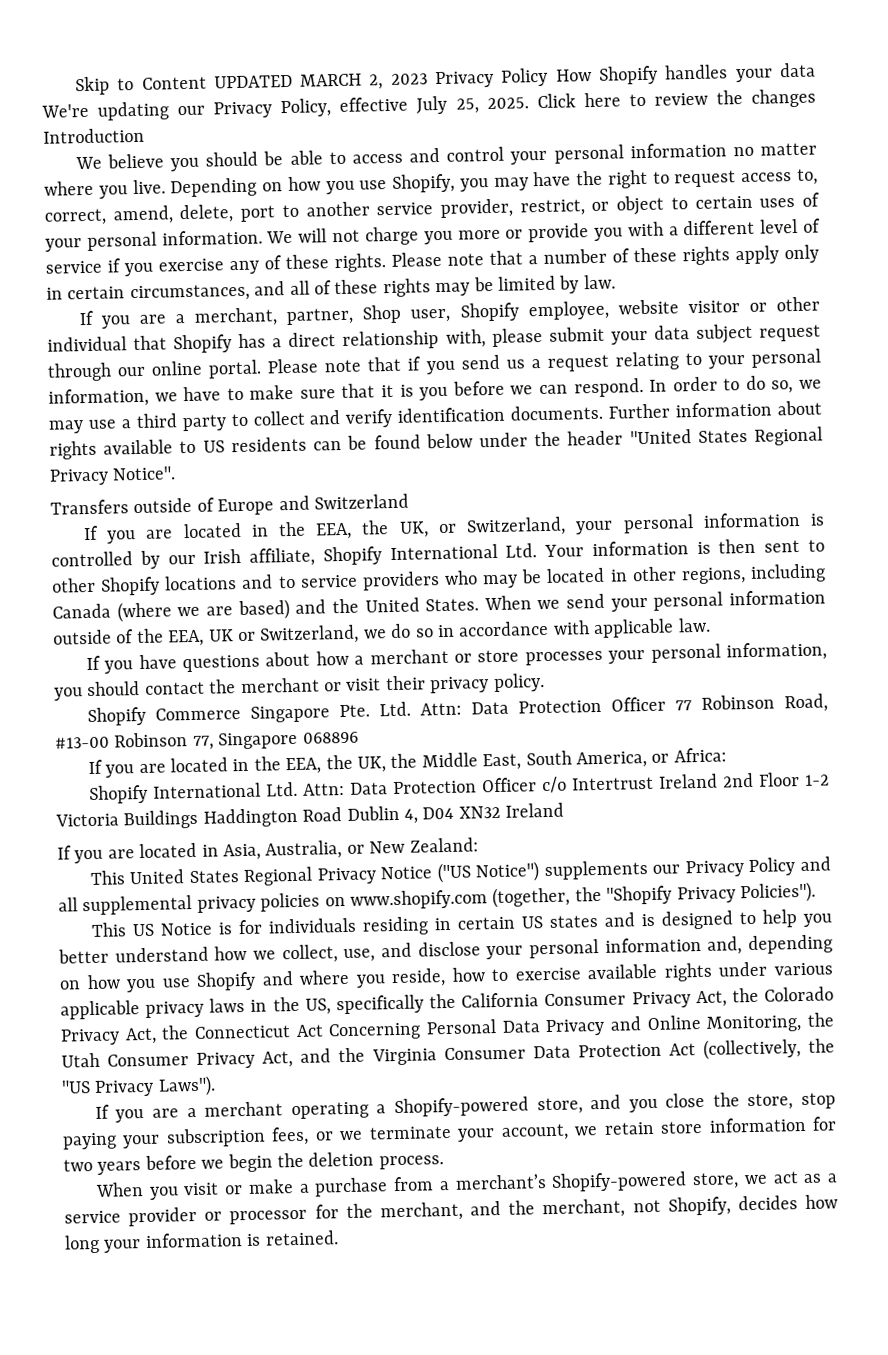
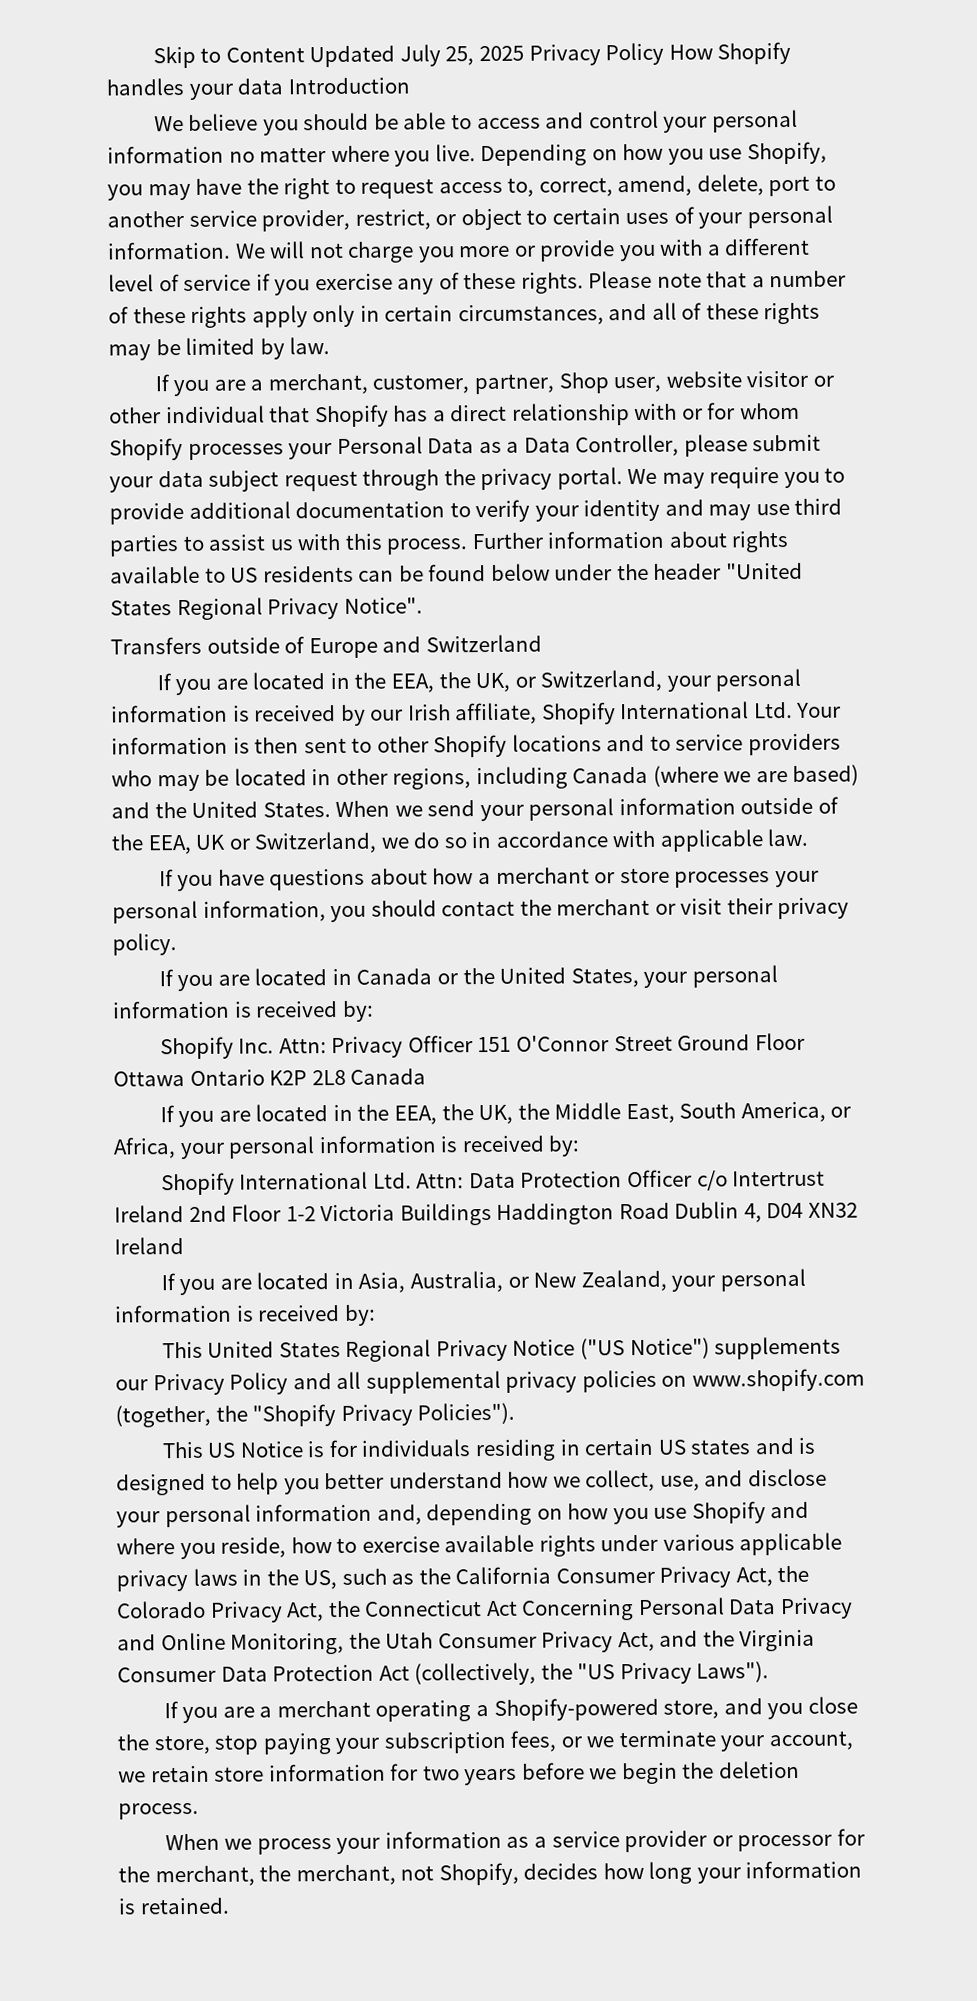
- Skip to Content UPDATED MARCH 2, 2023 Privacy Policy How Shopify handles your data We're updating our Privacy Policy, effective July 25, 2025. Click here to review the changes Introduction
+ Skip to Content Updated July 25, 2025 Privacy Policy How Shopify handles your data Introduction
- If you are a merchant, partner, Shop user, Shopify employee, website visitor or other individual that Shopify has a direct relationship with, please submit your data subject request through our online portal. Please note that if you send us a request relating to your personal information, we have to make sure that it is you before we can respond. In order to do so, we may use a third party to collect and verify identification documents.
+ If you are a merchant, customer, partner, Shop user, website visitor or other individual that Shopify has a direct relationship with or for whom Shopify processes your Personal Data as a Data Controller, please submit your data subject request through the privacy portal. We may require you to provide additional documentation to verify your identity and may use third parties to assist us with this process.
- If you are located in the EEA, the UK, or Switzerland, your personal information is controlled by our Irish affiliate, Shopify International Ltd. Your information is then sent to other Shopify locations and to service providers who may be located in other regions, including Canada (where we are based) and the United States.
+ If you are located in the EEA, the UK, or Switzerland, your personal information is received by our Irish affiliate, Shopify International Ltd. Your information is then sent to other Shopify locations and to service providers who may be located in other regions, including Canada (where we are based) and the United States.
- Shopify Commerce Singapore Pte. Ltd. Attn: Data Protection Officer 77 Robinson Road, #13-00 Robinson 77, Singapore 068896
+ If you are located in Canada or the United States, your personal information is received by:
+ Shopify Inc. Attn: Privacy Officer 151 O'Connor Street Ground Floor Ottawa Ontario K2P 2L8 Canada
- If you are located in the EEA, the UK, the Middle East, South America, or Africa:
+ If you are located in the EEA, the UK, the Middle East, South America, or Africa, your personal information is received by:
- If you are located in Asia, Australia, or New Zealand:
+ If you are located in Asia, Australia, or New Zealand, your personal information is received by:
- This US Notice is for individuals residing in certain US states and is designed to help you better understand how we collect, use, and disclose your personal information and, depending on how you use Shopify and where you reside, how to exercise available rights under various applicable privacy laws in the US, specifically the California Consumer Privacy Act, the Colorado Privacy Act, the Connecticut Act Concerning Personal Data Privacy and Online Monitoring, the Utah Consumer Privacy Act, and the Virginia Consumer Data Protection Act (collectively, the "US Privacy Laws").
+ This US Notice is for individuals residing in certain US states and is designed to help you better understand how we collect, use, and disclose your personal information and, depending on how you use Shopify and where you reside, how to exercise available rights under various applicable privacy laws in the US, such as the California Consumer Privacy Act, the Colorado Privacy Act, the Connecticut Act Concerning Personal Data Privacy and Online Monitoring, the Utah Consumer Privacy Act, and the Virginia Consumer Data Protection Act (collectively, the "US Privacy Laws").
- When you visit or make a purchase from a merchant’s Shopify-powered store, we act as a service provider or processor for the merchant, and the merchant, not Shopify, decides how long your information is retained.
+ When we process your information as a service provider or processor for the merchant, the merchant, not Shopify, decides how long your information is retained.

